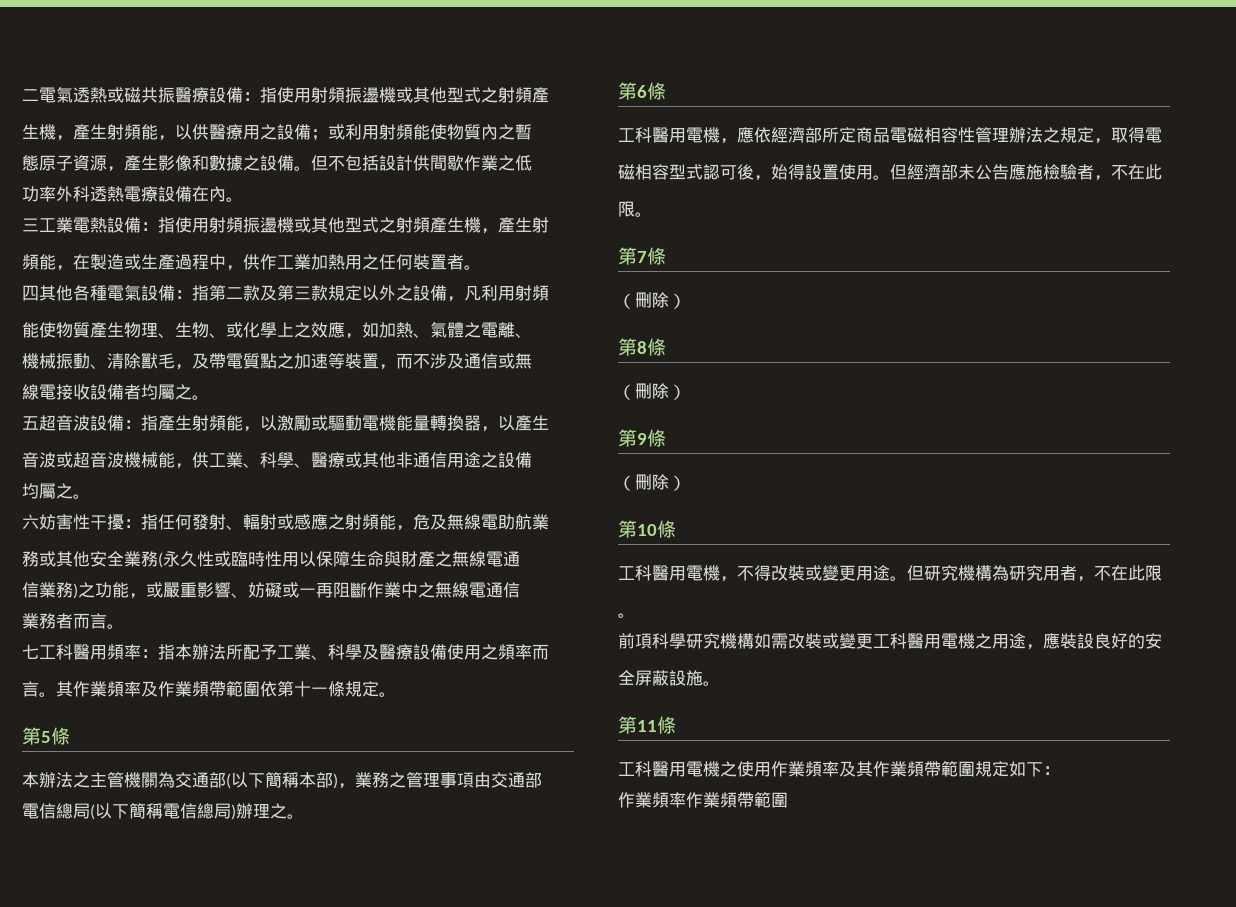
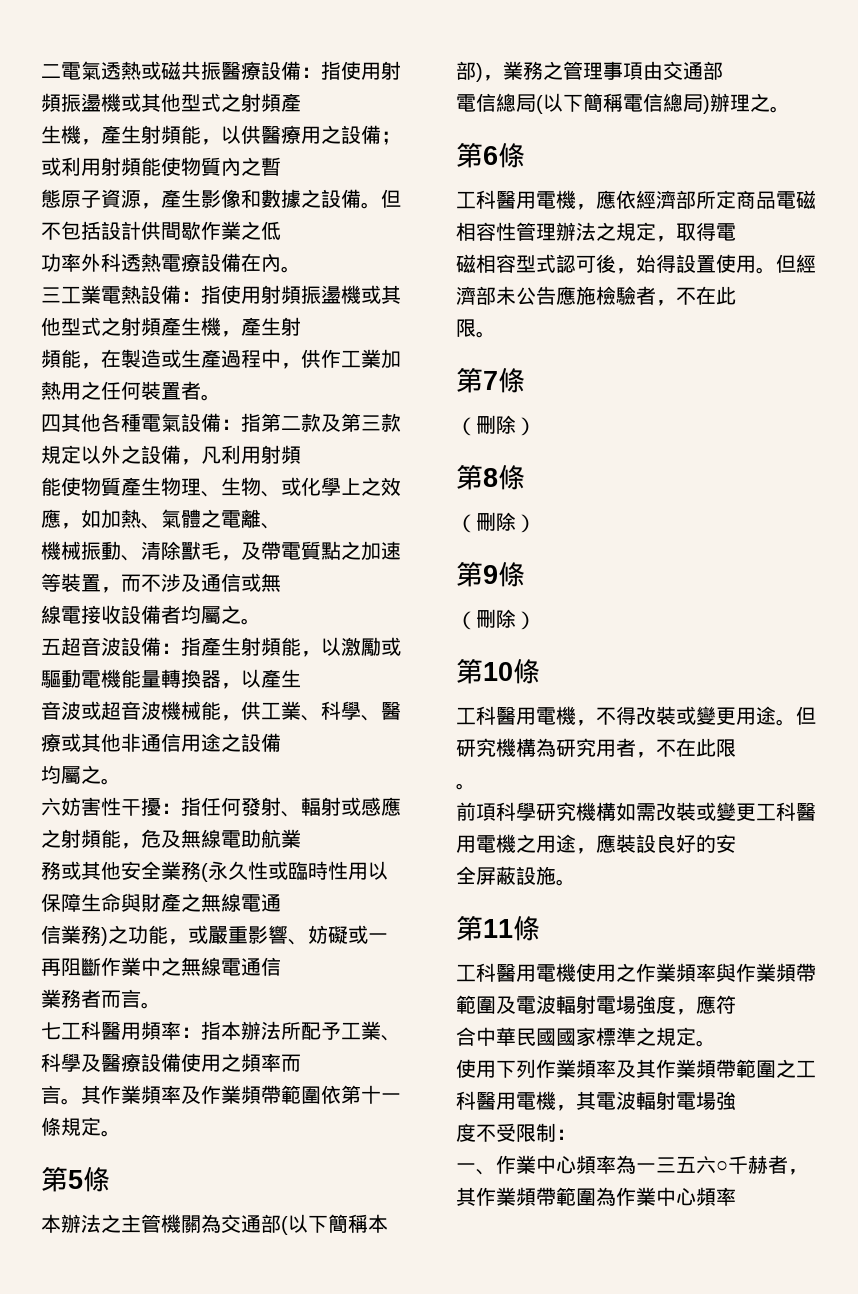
- 工科醫用電機之使用作業頻率及其作業頻帶範圍規定如下：
- 作業頻率作業頻帶範圍
+ 工科醫用電機使用之作業頻率與作業頻帶範圍及電波輻射電場強度，應符
+ 合中華民國國家標準之規定。
+ 使用下列作業頻率及其作業頻帶範圍之工科醫用電機，其電波輻射電場強
+ 度不受限制：
+ 一、作業中心頻率為一三五六○千赫者，其作業頻帶範圍為作業中心頻率

